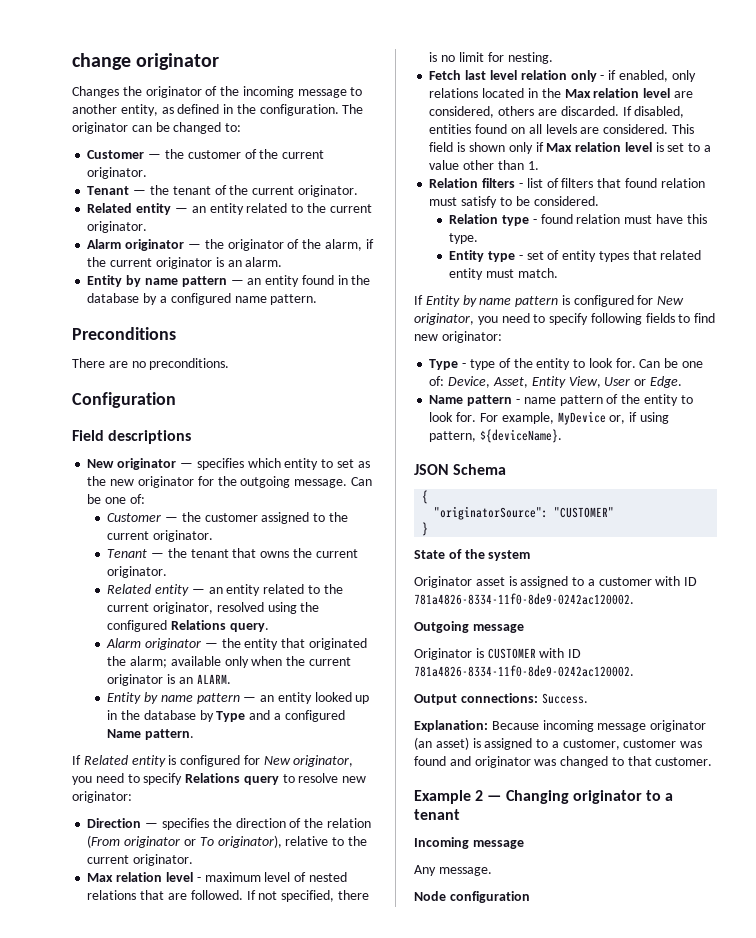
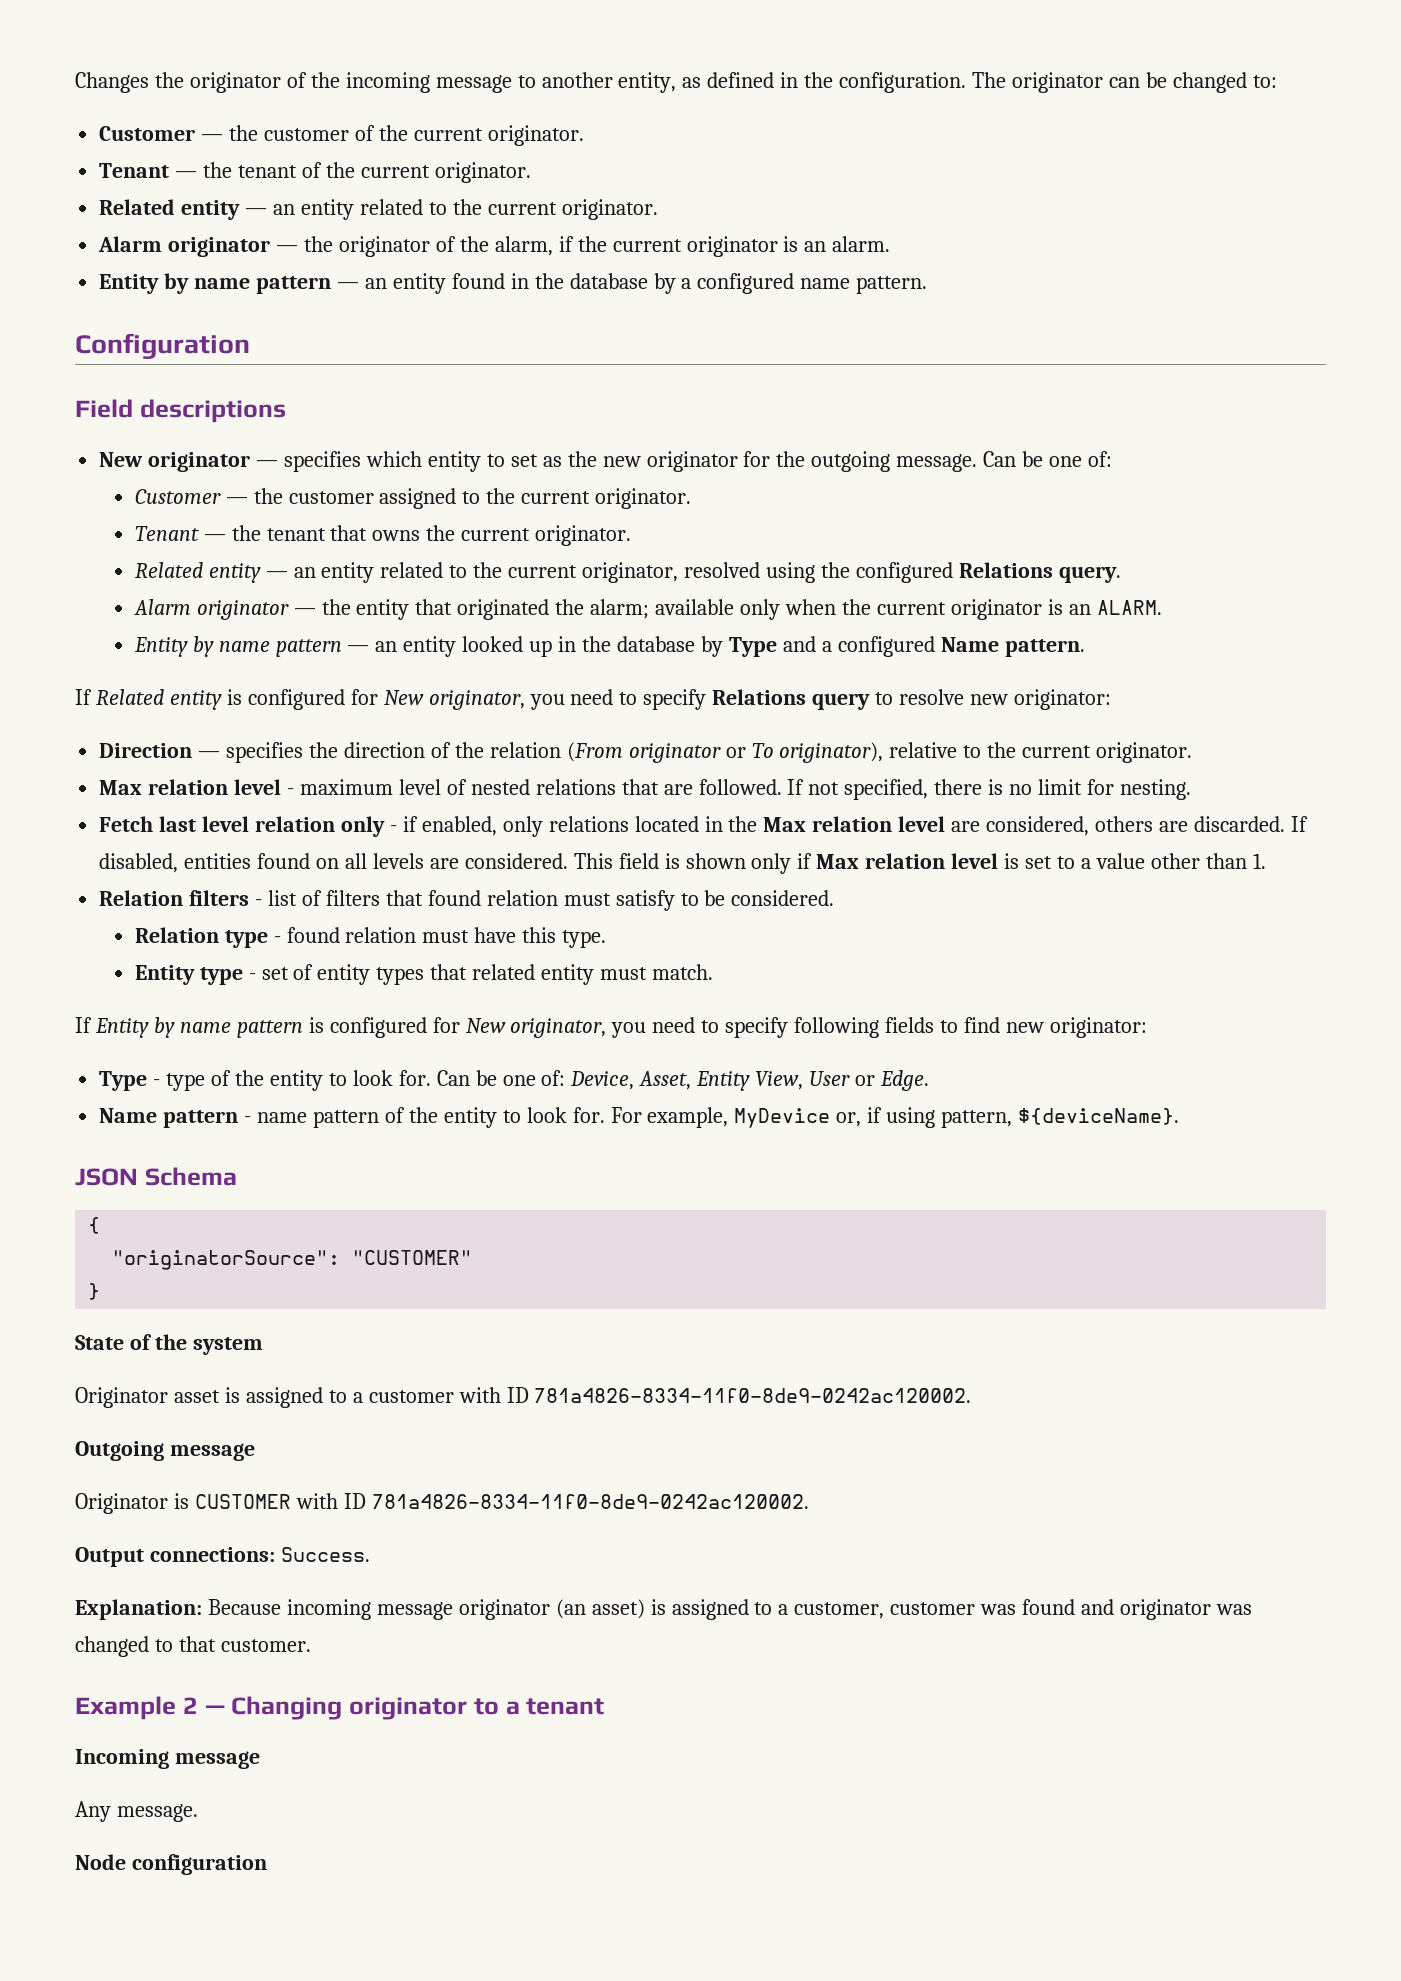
- change originator
- Preconditions
- There are no preconditions.

